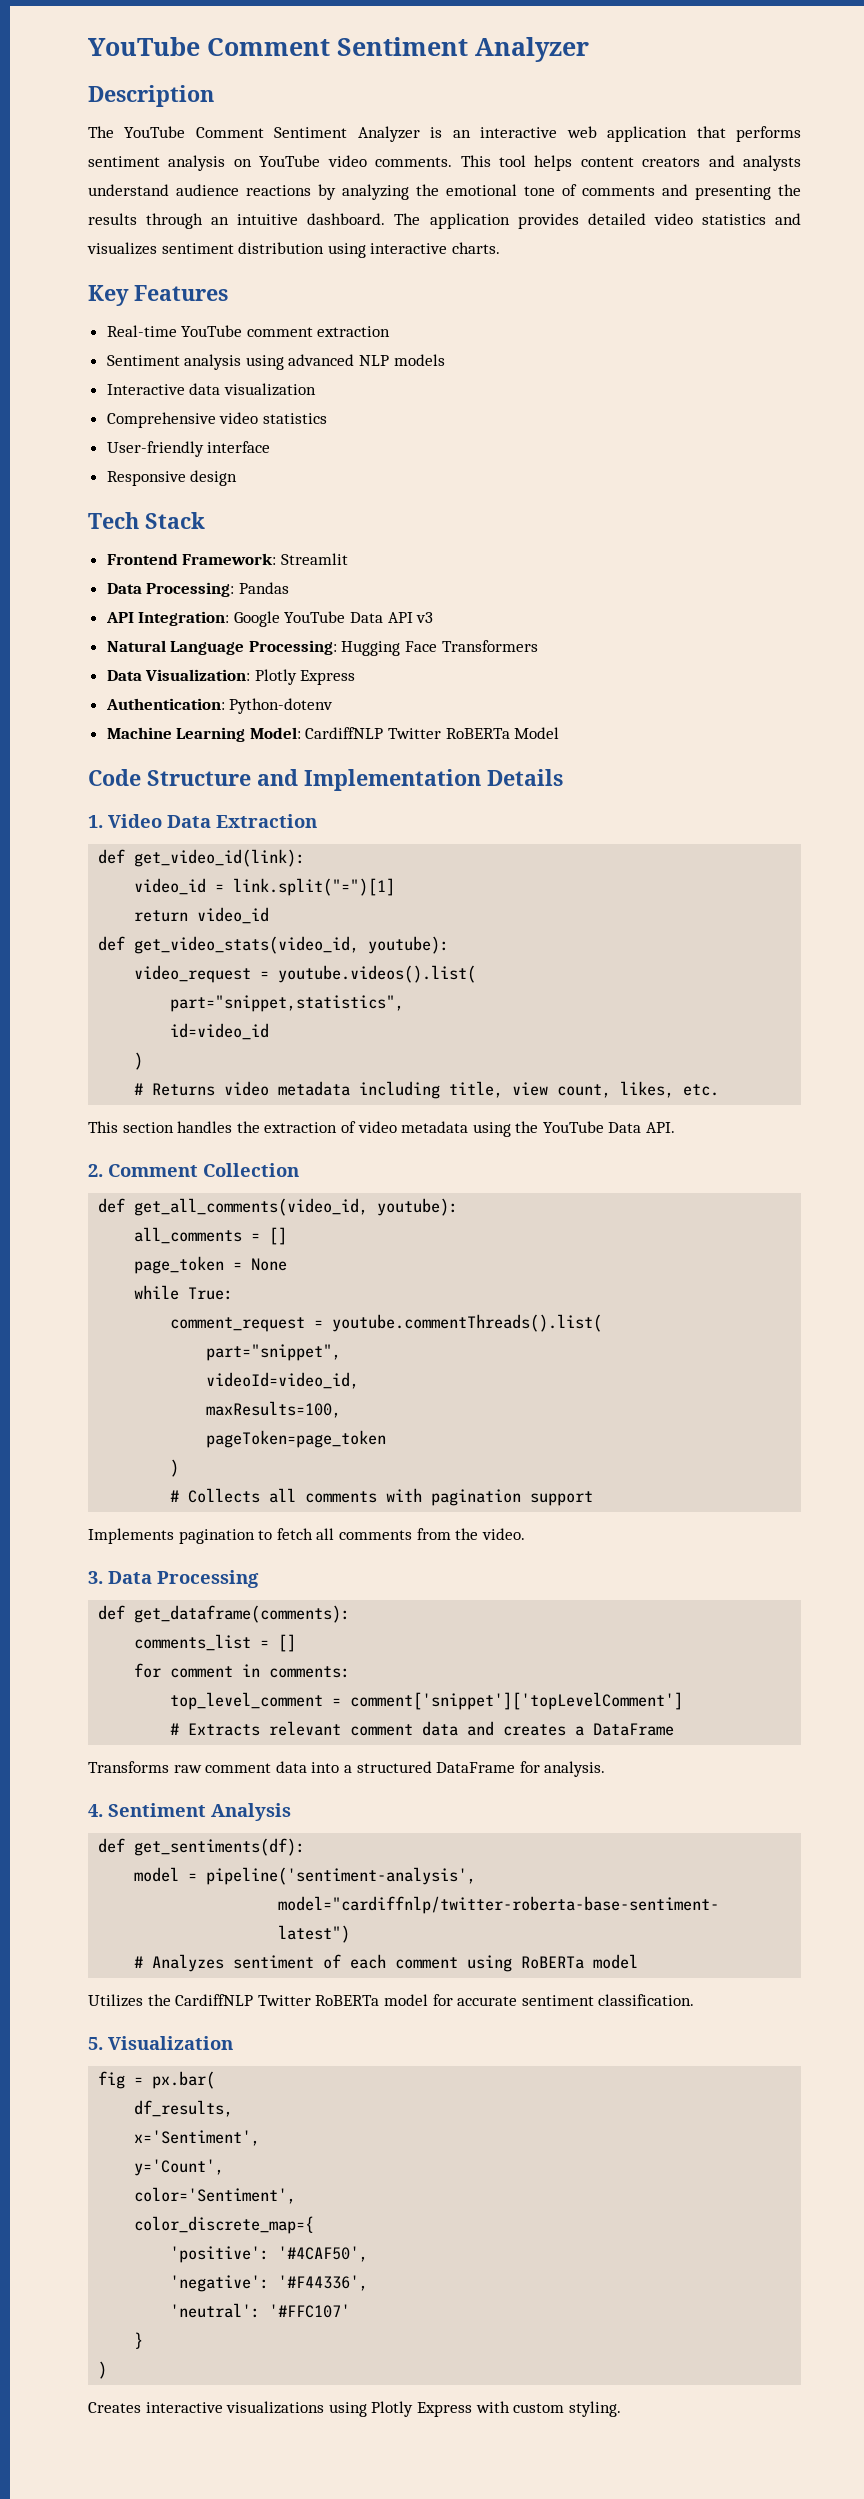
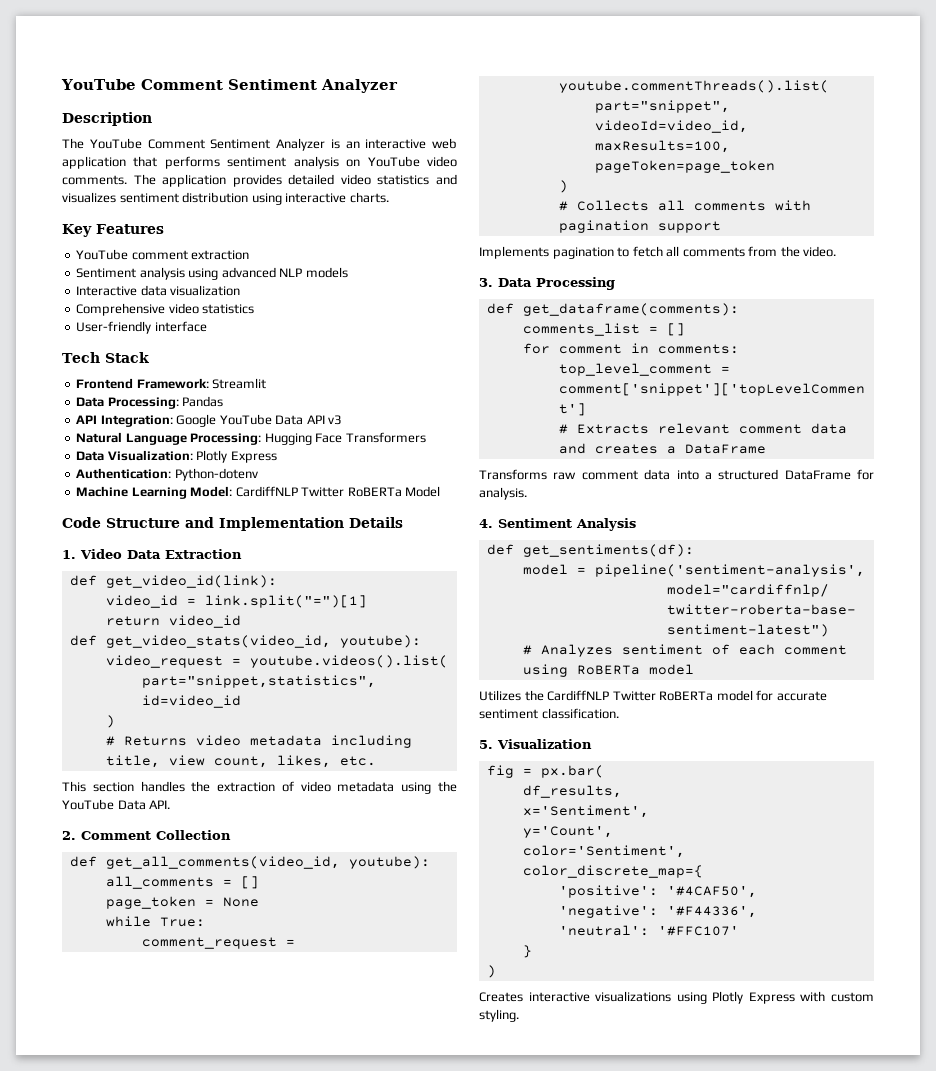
- This tool helps content creators and analysts understand audience reactions by analyzing the emotional tone of comments and presenting the results through an intuitive dashboard.
- Real-time YouTube comment extraction
+ YouTube comment extraction
- Responsive design

